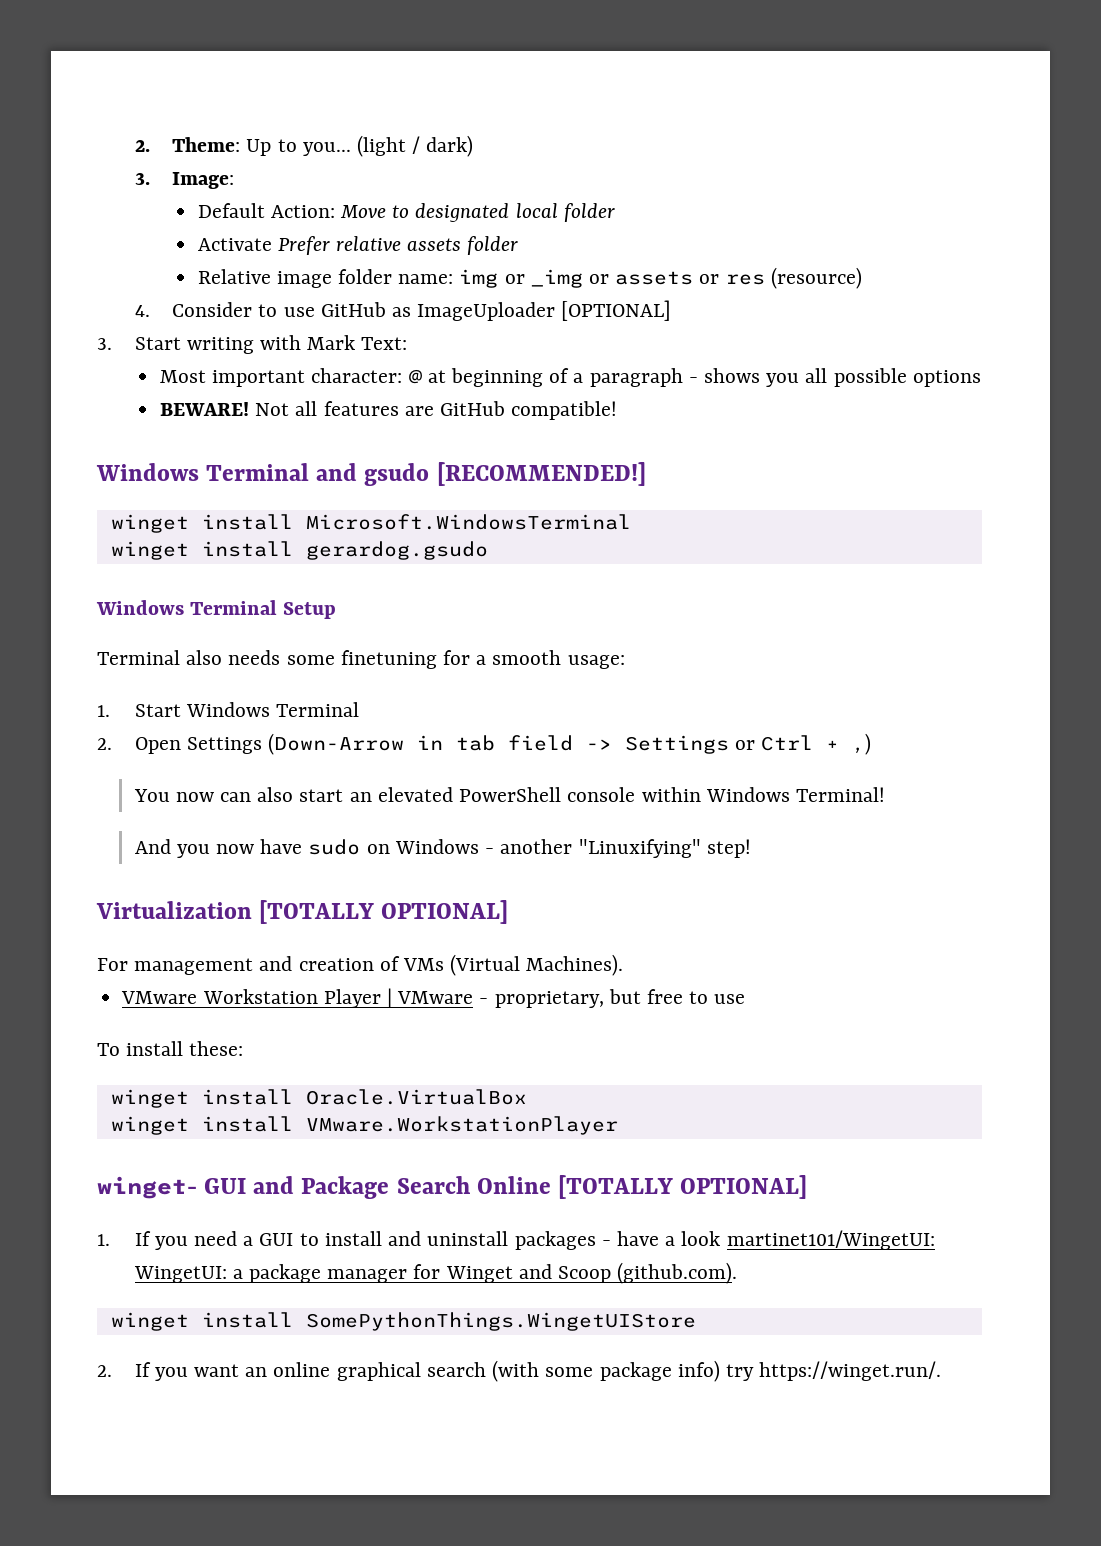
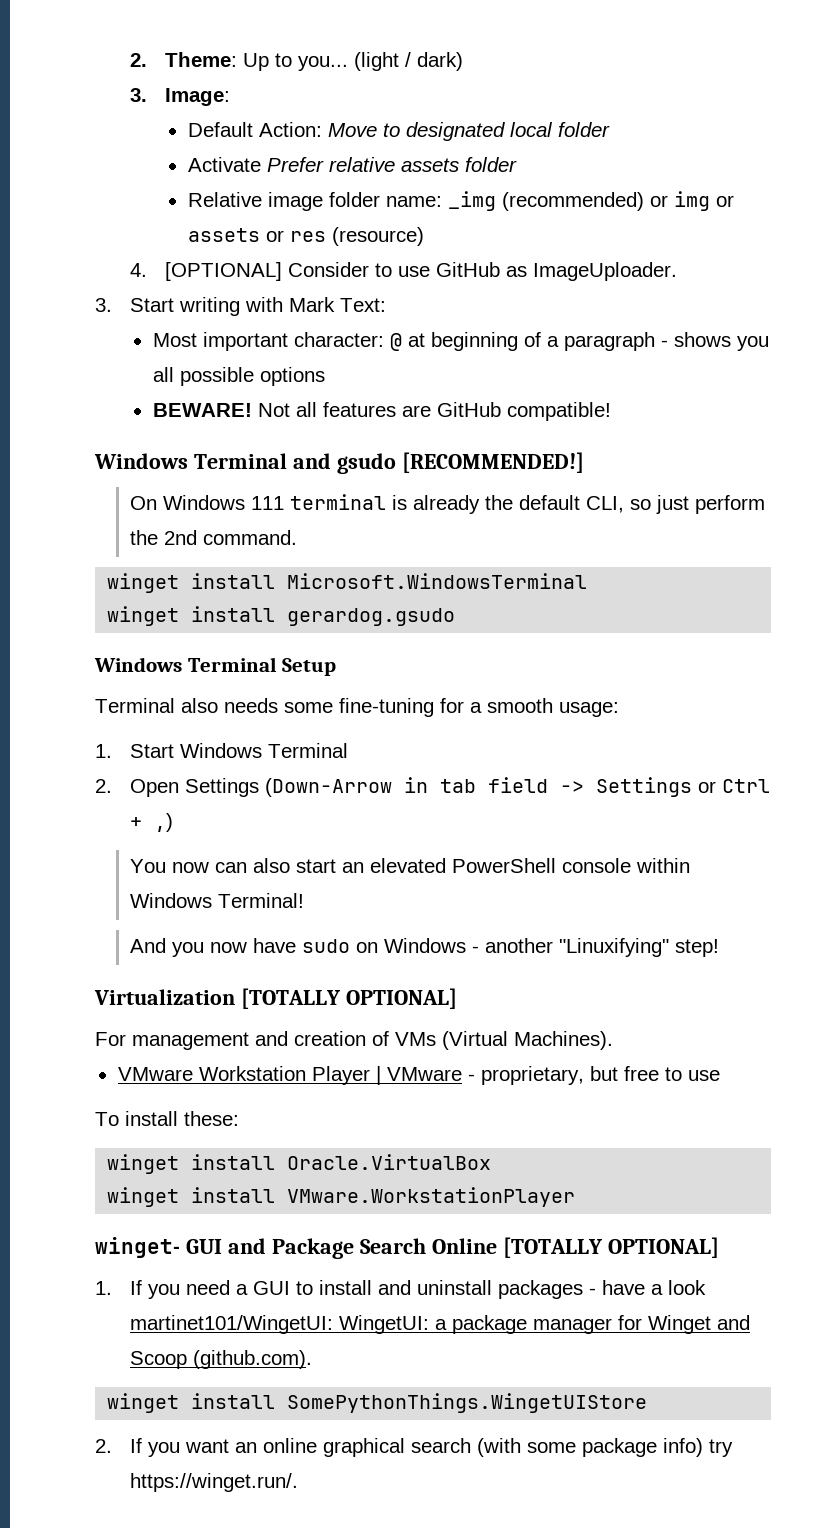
- Relative image folder name: img or _img or assets or res (resource)
+ Relative image folder name: _img (recommended) or img or assets or res (resource)
- 4. Consider to use GitHub as ImageUploader [OPTIONAL]
+ 4. [OPTIONAL] Consider to use GitHub as ImageUploader.
+ On Windows 111 terminal is already the default CLI, so just perform the 2nd command.
- Terminal also needs some finetuning for a smooth usage:
+ Terminal also needs some fine-tuning for a smooth usage:

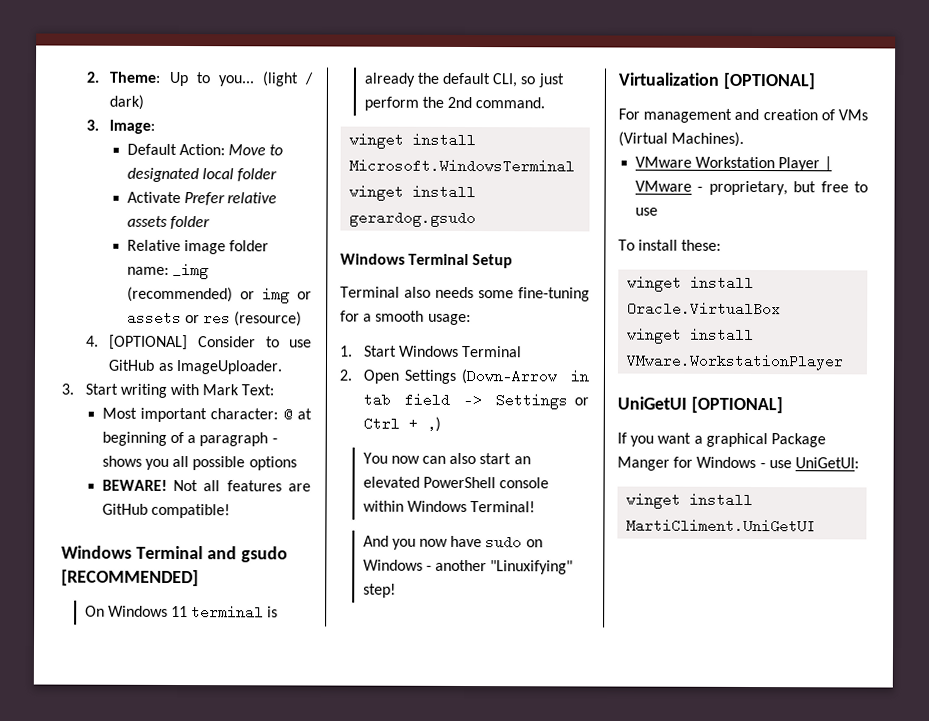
- Windows Terminal and gsudo [RECOMMENDED!]
+ Windows Terminal and gsudo [RECOMMENDED]
- On Windows 111 terminal is already the default CLI, so just perform the 2nd command.
+ On Windows 11 terminal is already the default CLI, so just perform the 2nd command.
- Virtualization [TOTALLY OPTIONAL]
+ Virtualization [OPTIONAL]
- winget- GUI and Package Search Online [TOTALLY OPTIONAL]
- 1. If you need a GUI to install and uninstall packages - have a look martinet101/WingetUI: WingetUI: a package manager for Winget and Scoop (github.com).
- winget install SomePythonThings.WingetUIStore
- 2. If you want an online graphical search (with some package info) try https://winget.run/.
+ UniGetUI [OPTIONAL]
+ If you want a graphical Package Manger for Windows - use UniGetUI:
+ winget install MartiCliment.UniGetUI

